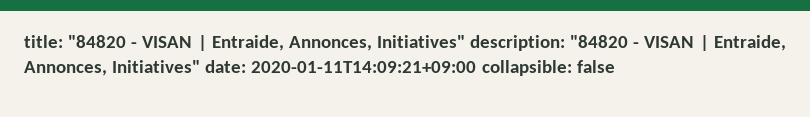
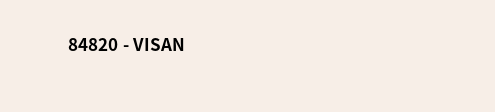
- title: "84820 - VISAN | Entraide, Annonces, Initiatives" description: "84820 - VISAN | Entraide, Annonces, Initiatives" date: 2020-01-11T14:09:21+09:00 collapsible: false
+ 84820 - VISAN

